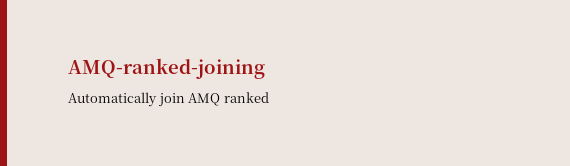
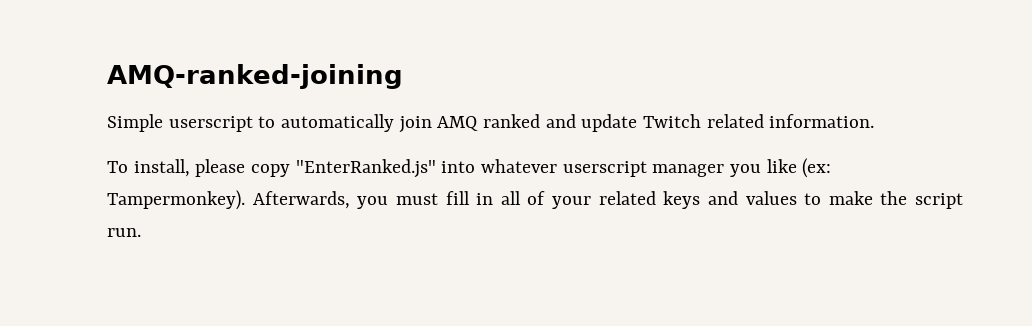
- Automatically join AMQ ranked
+ Simple userscript to automatically join AMQ ranked and update Twitch related information.
+ To install, please copy "EnterRanked.js" into whatever userscript manager you like (ex: Tampermonkey). Afterwards, you must fill in all of your related keys and values to make the script run.

